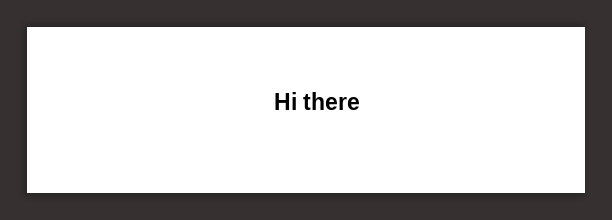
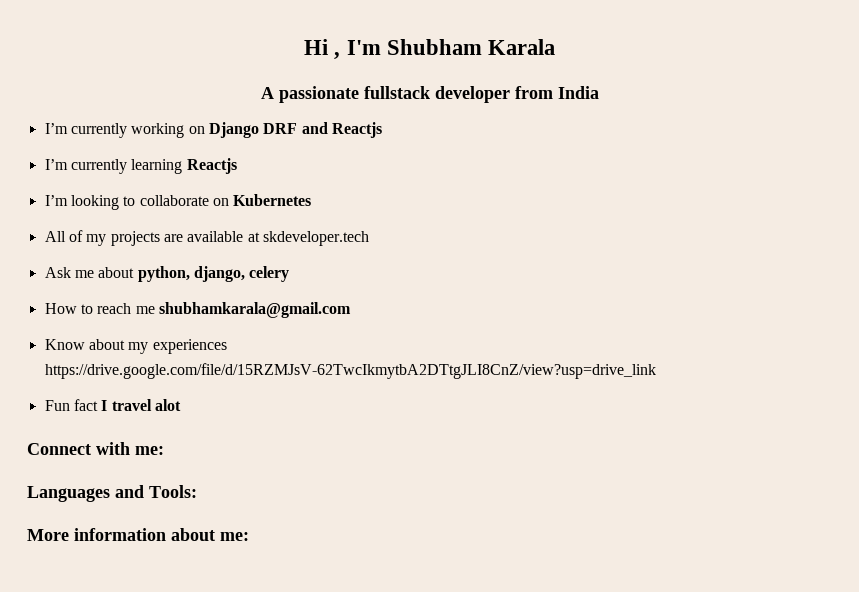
- Hi there
+ Hi , I'm Shubham Karala
+ A passionate fullstack developer from India
+ I’m currently working on Django DRF and Reactjs
+ I’m currently learning Reactjs
+ I’m looking to collaborate on Kubernetes
+ All of my projects are available at skdeveloper.tech
+ Ask me about python, django, celery
+ How to reach me shubhamkarala@gmail.com
+ Know about my experiences https://drive.google.com/file/d/15RZMJsV-62TwcIkmytbA2DTtgJLI8CnZ/view?usp=drive_link
+ Fun fact I travel alot
+ Connect with me:
+ Languages and Tools:
+ More information about me:

